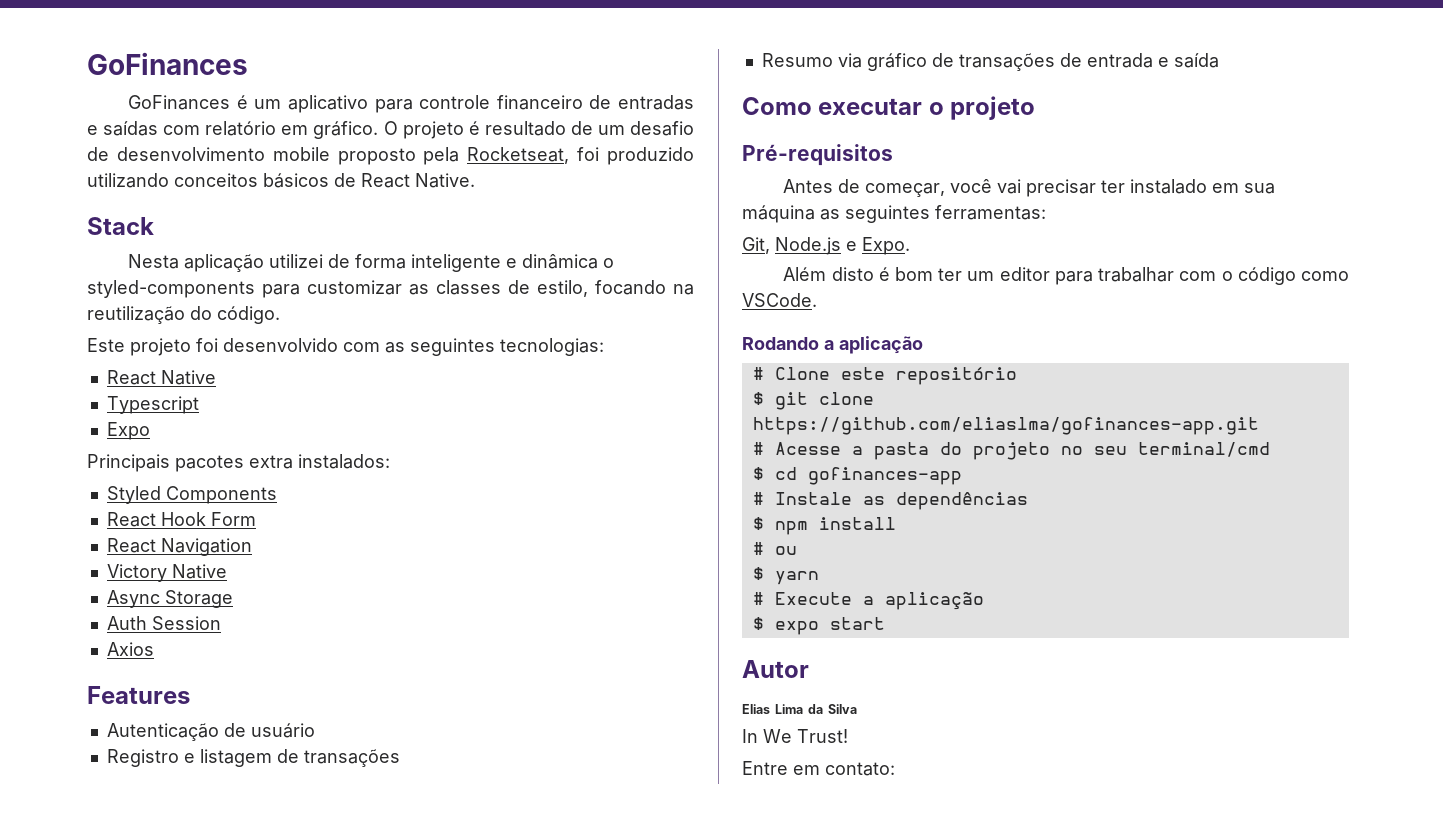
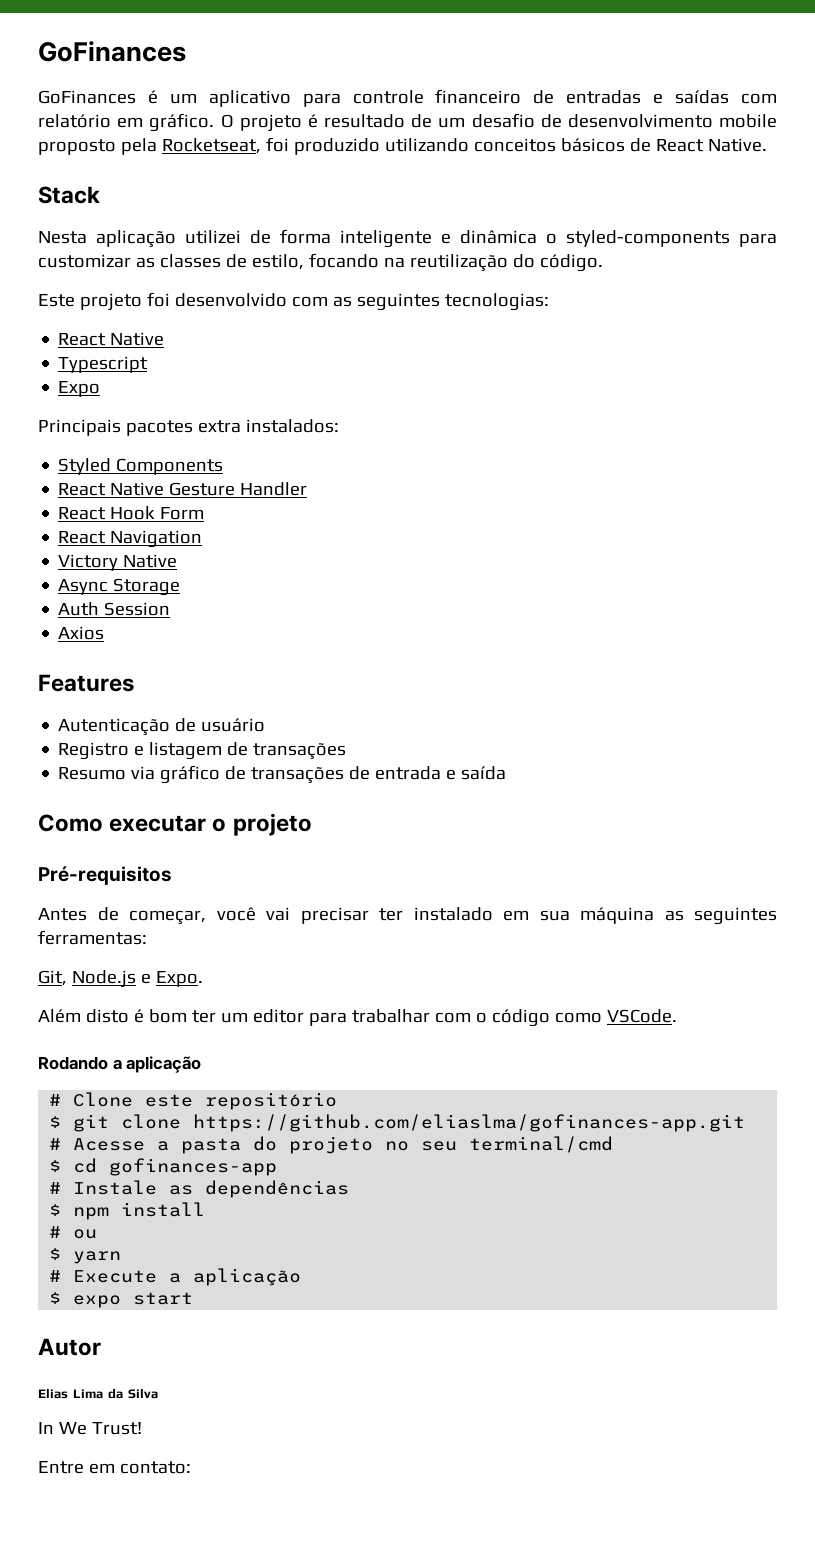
+ React Native Gesture Handler

